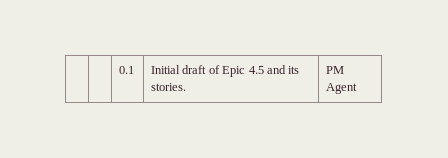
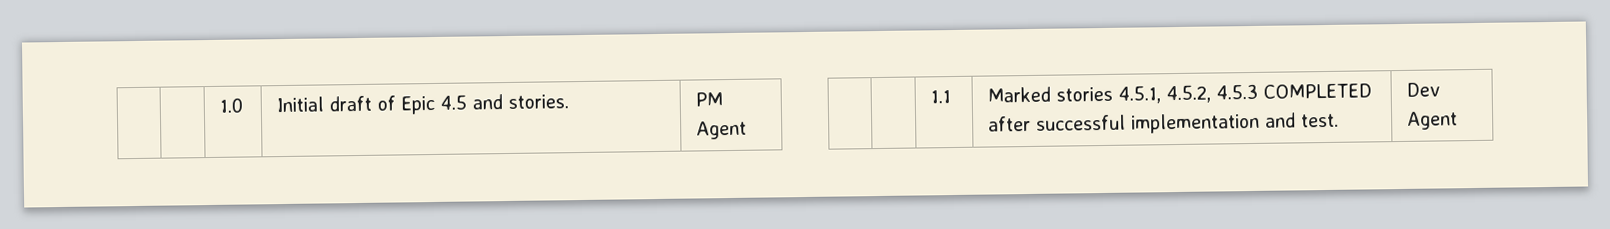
- | | 0.1 | Initial draft of Epic 4.5 and its stories. | PM Agent
+ | | 1.0 | Initial draft of Epic 4.5 and stories. | PM Agent
+ | | 1.1 | Marked stories 4.5.1, 4.5.2, 4.5.3 COMPLETED after successful implementation and test. | Dev Agent

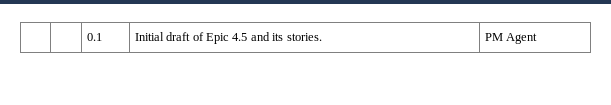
- | | 1.0 | Initial draft of Epic 4.5 and stories. | PM Agent
+ | | 0.1 | Initial draft of Epic 4.5 and its stories. | PM Agent
- | | 1.1 | Marked stories 4.5.1, 4.5.2, 4.5.3 COMPLETED after successful implementation and test. | Dev Agent

